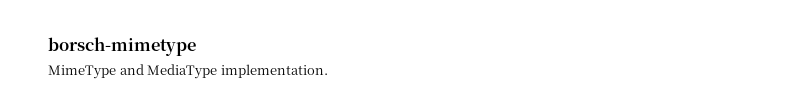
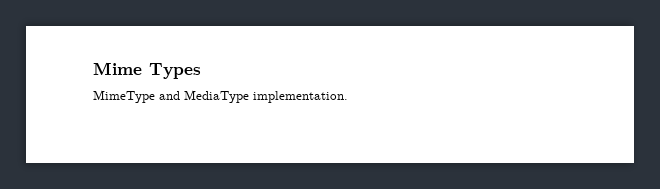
- borsch-mimetype
+ Mime Types

